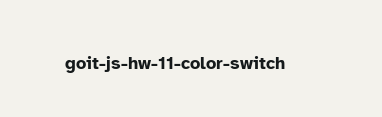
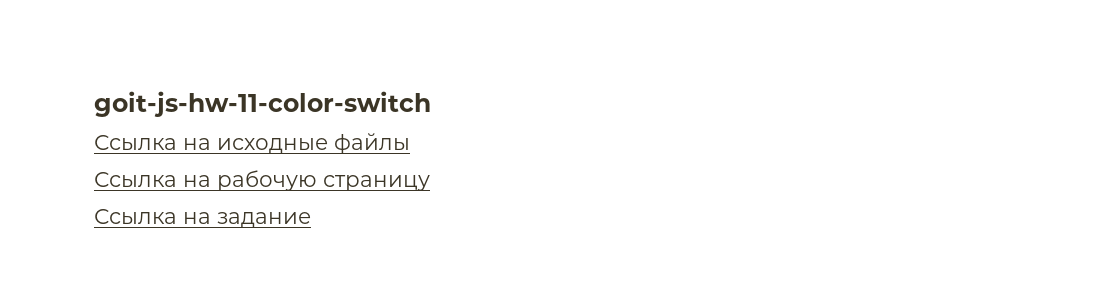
+ Ссылка на исходные файлы
+ Ссылка на рабочую страницу
+ Ссылка на задание

